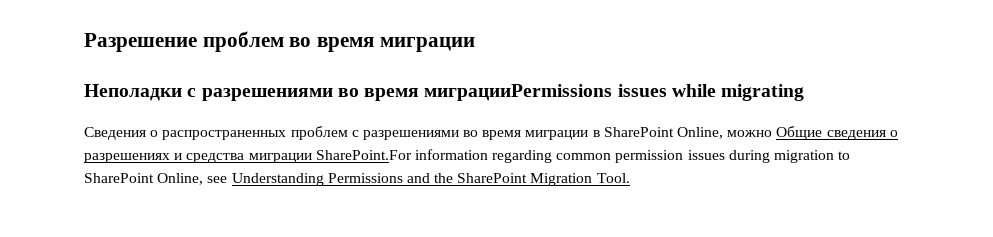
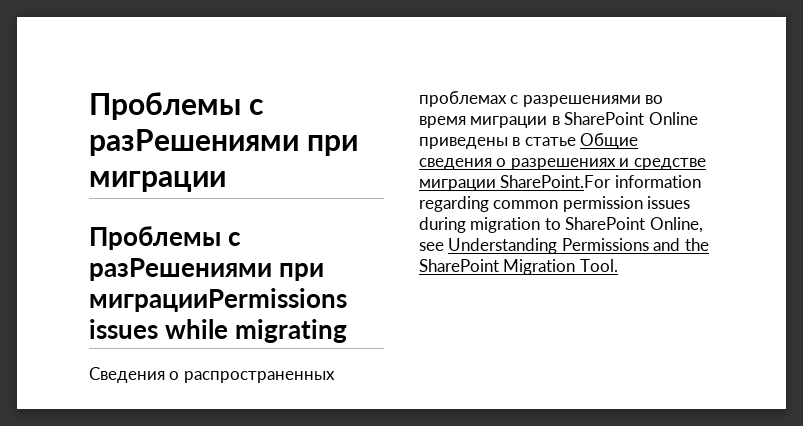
- Разрешение проблем во время миграции
- Неполадки с разрешениями во время миграцииPermissions issues while migrating
+ Проблемы с разРешениями при миграции
+ Проблемы с разРешениями при миграцииPermissions issues while migrating
- Сведения о распространенных проблем с разрешениями во время миграции в SharePoint Online, можно Общие сведения о разрешениях и средства миграции SharePoint.For information regarding common permission issues during migration to SharePoint Online, see Understanding Permissions and the SharePoint Migration Tool.
+ Сведения о распространенных проблемах с разрешениями во время миграции в SharePoint Online приведены в статье Общие сведения о разрешениях и средстве миграции SharePoint.For information regarding common permission issues during migration to SharePoint Online, see Understanding Permissions and the SharePoint Migration Tool.

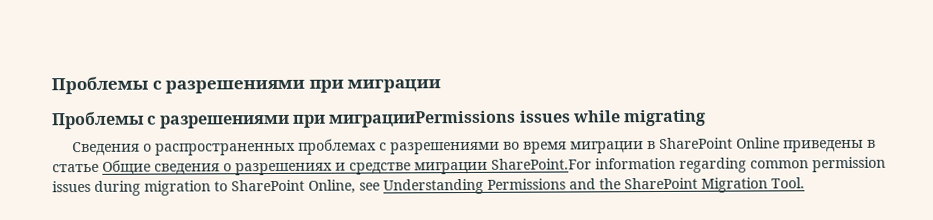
- Проблемы с разРешениями при миграции
+ Проблемы с разрешениями при миграции
- Проблемы с разРешениями при миграцииPermissions issues while migrating
+ Проблемы с разрешениями при миграцииPermissions issues while migrating

